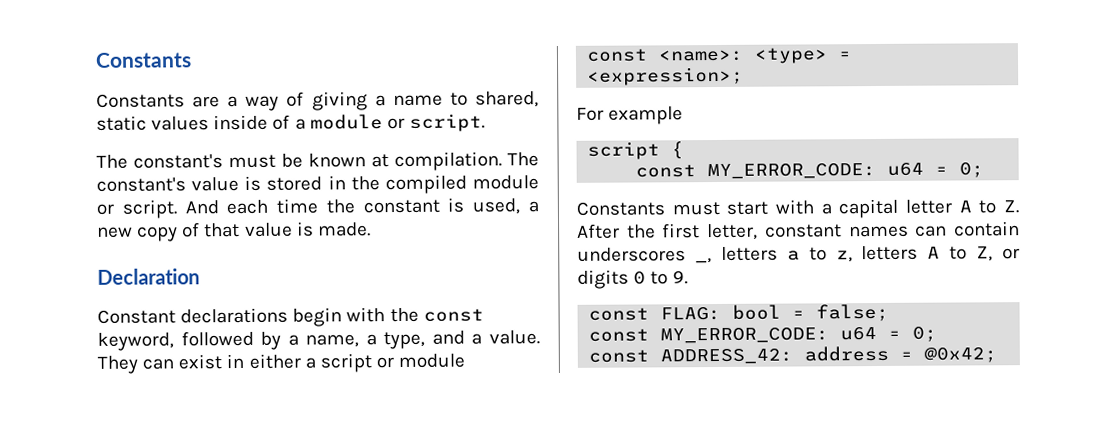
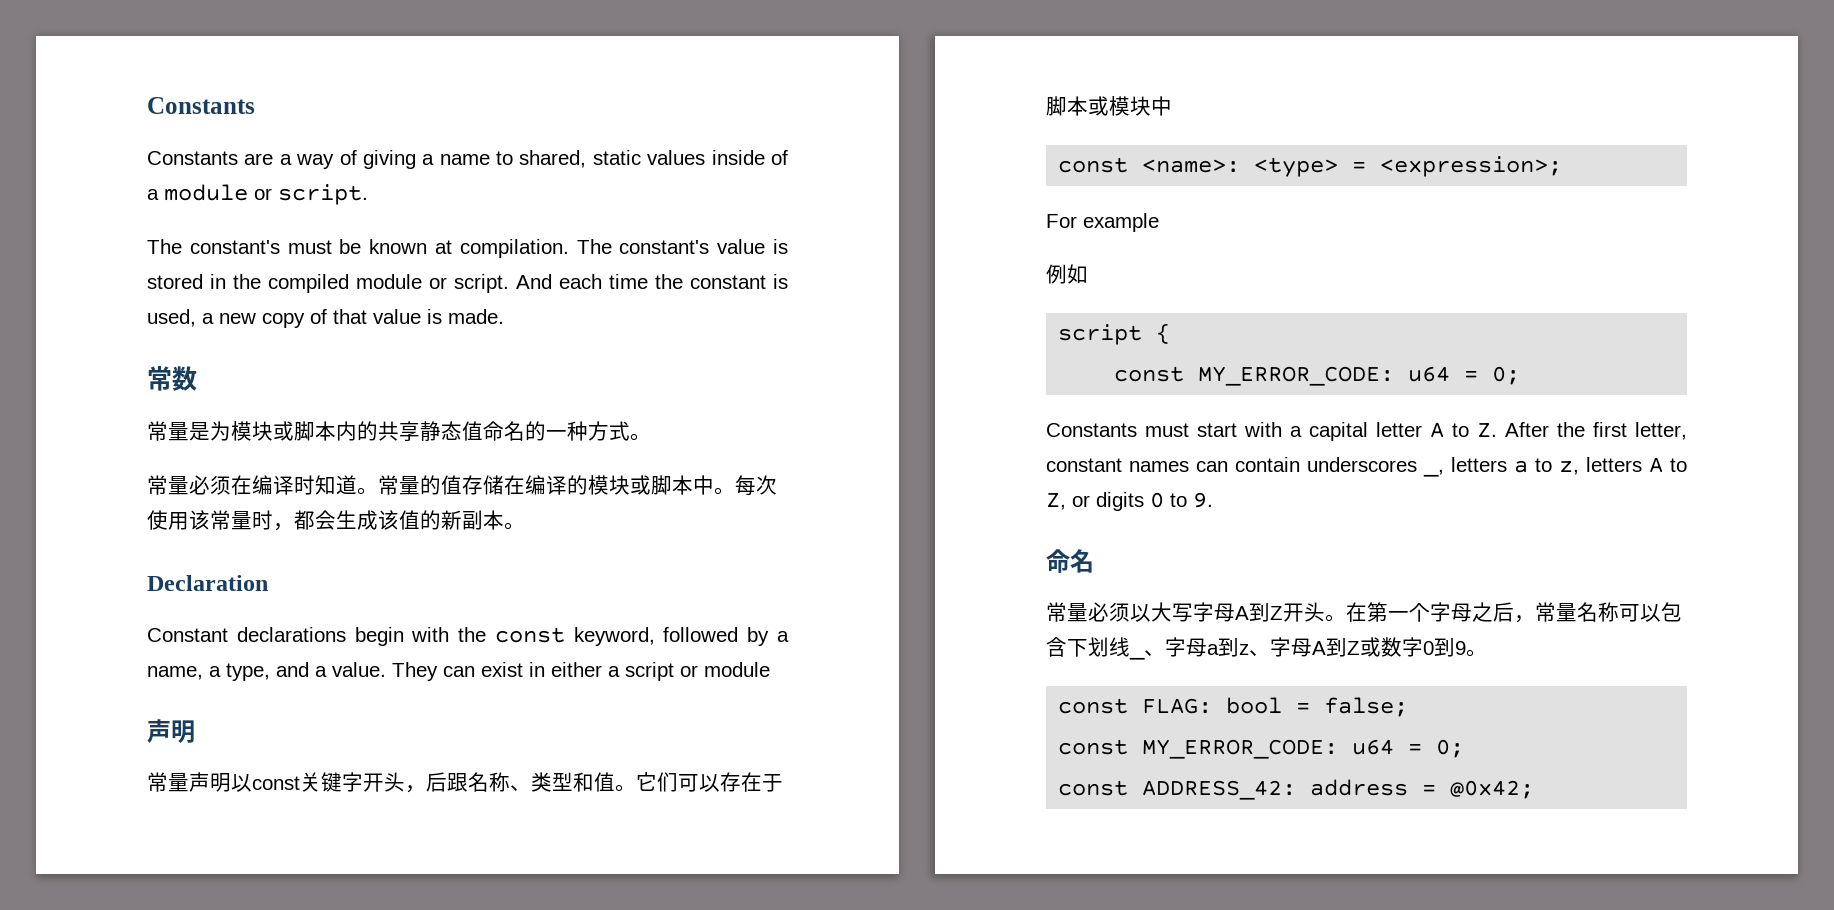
+ 常数
+ 常量是为模块或脚本内的共享静态值命名的一种方式。
+ 常量必须在编译时知道。常量的值存储在编译的模块或脚本中。每次使用该常量时，都会生成该值的新副本。
  They can exist in either a script or module
+ 声明
+ 常量声明以const关键字开头，后跟名称、类型和值。它们可以存在于脚本或模块中
+ 例如
  Constants must start with a capital letter A to Z. After the first letter, constant names can contain underscores _, letters a to z, letters A to Z, or digits 0 to 9.
+ 命名
+ 常量必须以大写字母A到Z开头。在第一个字母之后，常量名称可以包含下划线_、字母a到z、字母A到Z或数字0到9。

